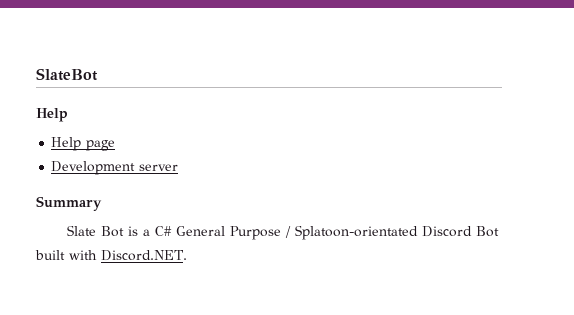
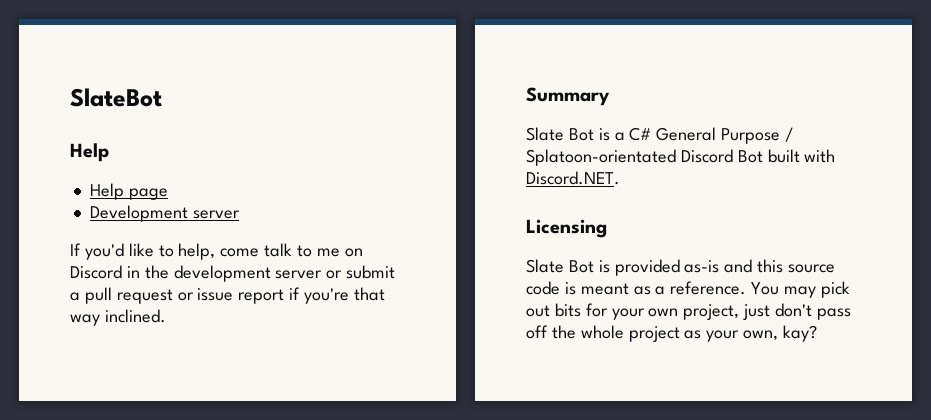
+ If you'd like to help, come talk to me on Discord in the development server or submit a pull request or issue report if you're that way inclined.
+ Licensing
+ Slate Bot is provided as-is and this source code is meant as a reference. You may pick out bits for your own project, just don't pass off the whole project as your own, kay?

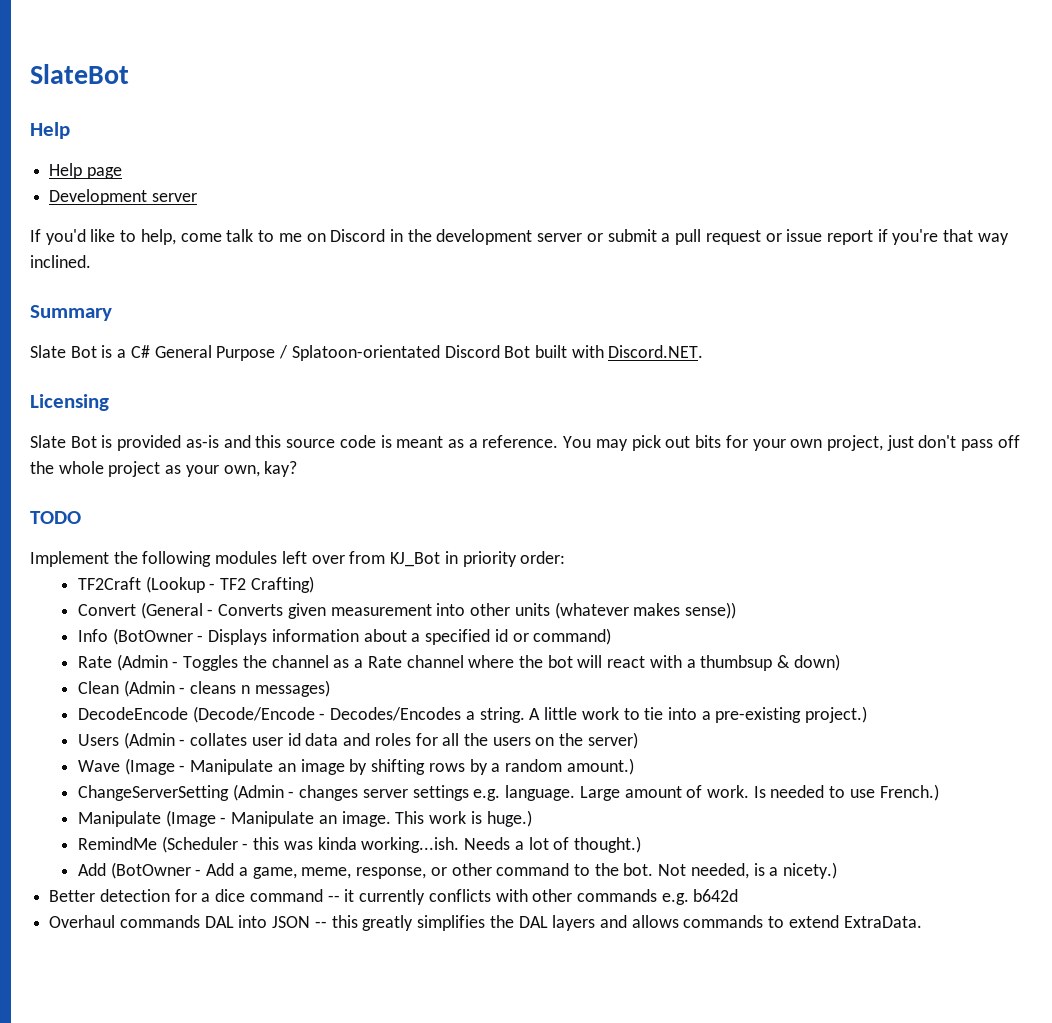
+ TODO
+ Implement the following modules left over from KJ_Bot in priority order:
+ TF2Craft (Lookup - TF2 Crafting)
+ Convert (General - Converts given measurement into other units (whatever makes sense))
+ Info (BotOwner - Displays information about a specified id or command)
+ Rate (Admin - Toggles the channel as a Rate channel where the bot will react with a thumbsup & down)
+ Clean (Admin - cleans n messages)
+ DecodeEncode (Decode/Encode - Decodes/Encodes a string. A little work to tie into a pre-existing project.)
+ Users (Admin - collates user id data and roles for all the users on the server)
+ Wave (Image - Manipulate an image by shifting rows by a random amount.)
+ ChangeServerSetting (Admin - changes server settings e.g. language. Large amount of work. Is needed to use French.)
+ Manipulate (Image - Manipulate an image. This work is huge.)
+ RemindMe (Scheduler - this was kinda working...ish. Needs a lot of thought.)
+ Add (BotOwner - Add a game, meme, response, or other command to the bot. Not needed, is a nicety.)
+ Better detection for a dice command -- it currently conflicts with other commands e.g. b642d
+ Overhaul commands DAL into JSON -- this greatly simplifies the DAL layers and allows commands to extend ExtraData.

